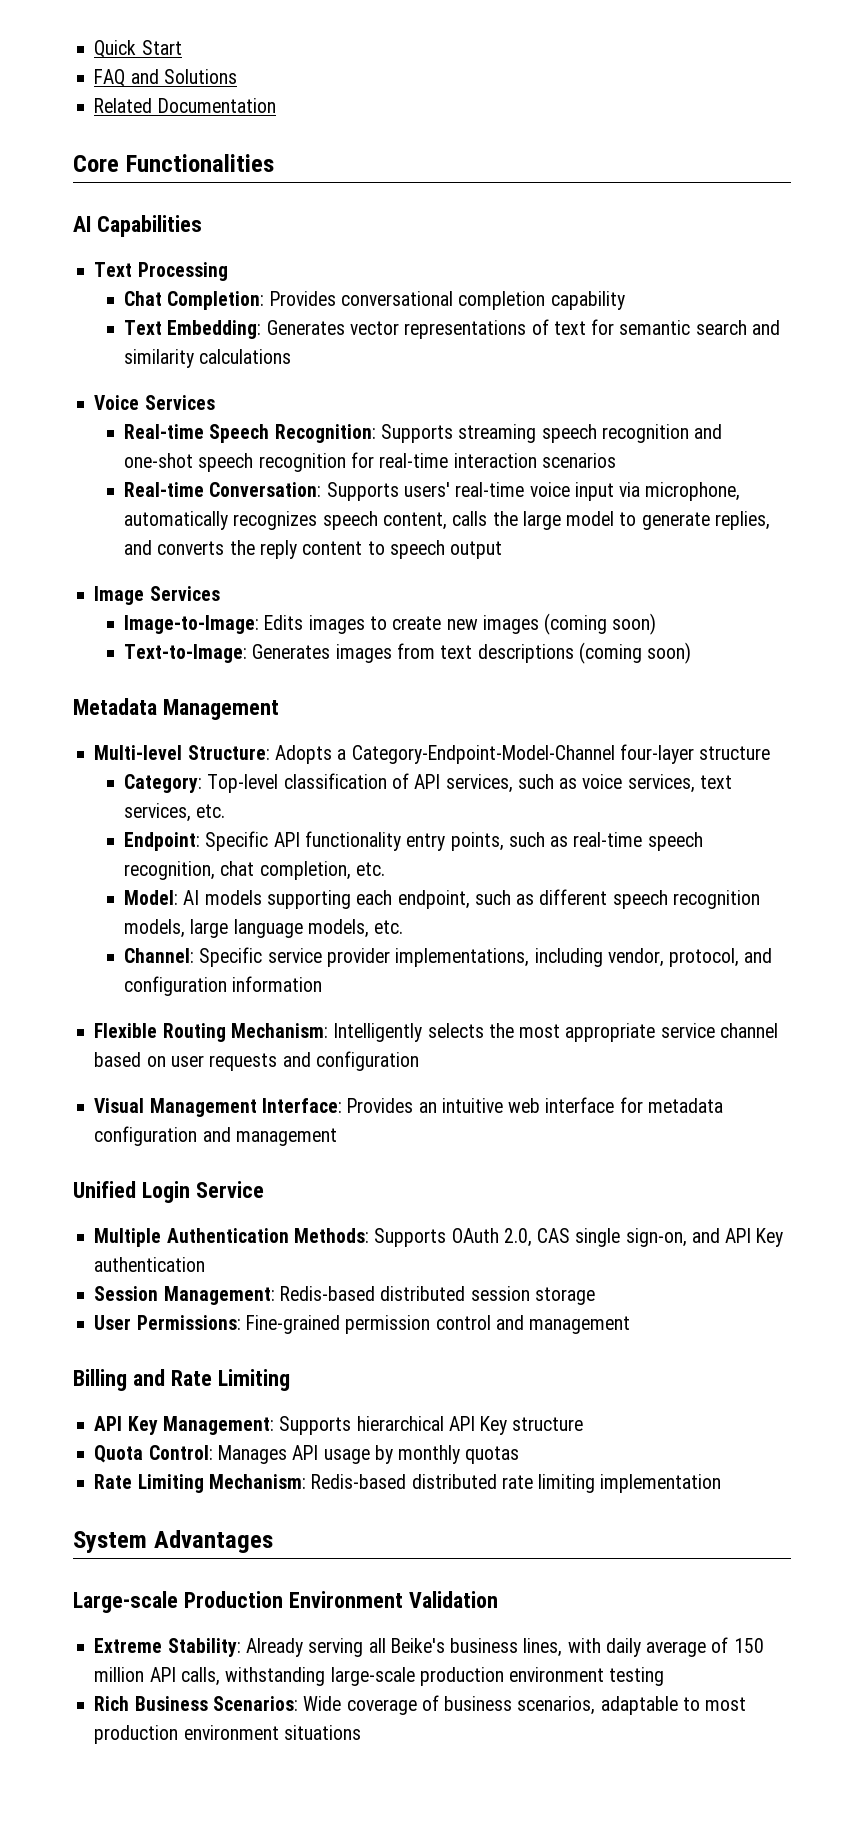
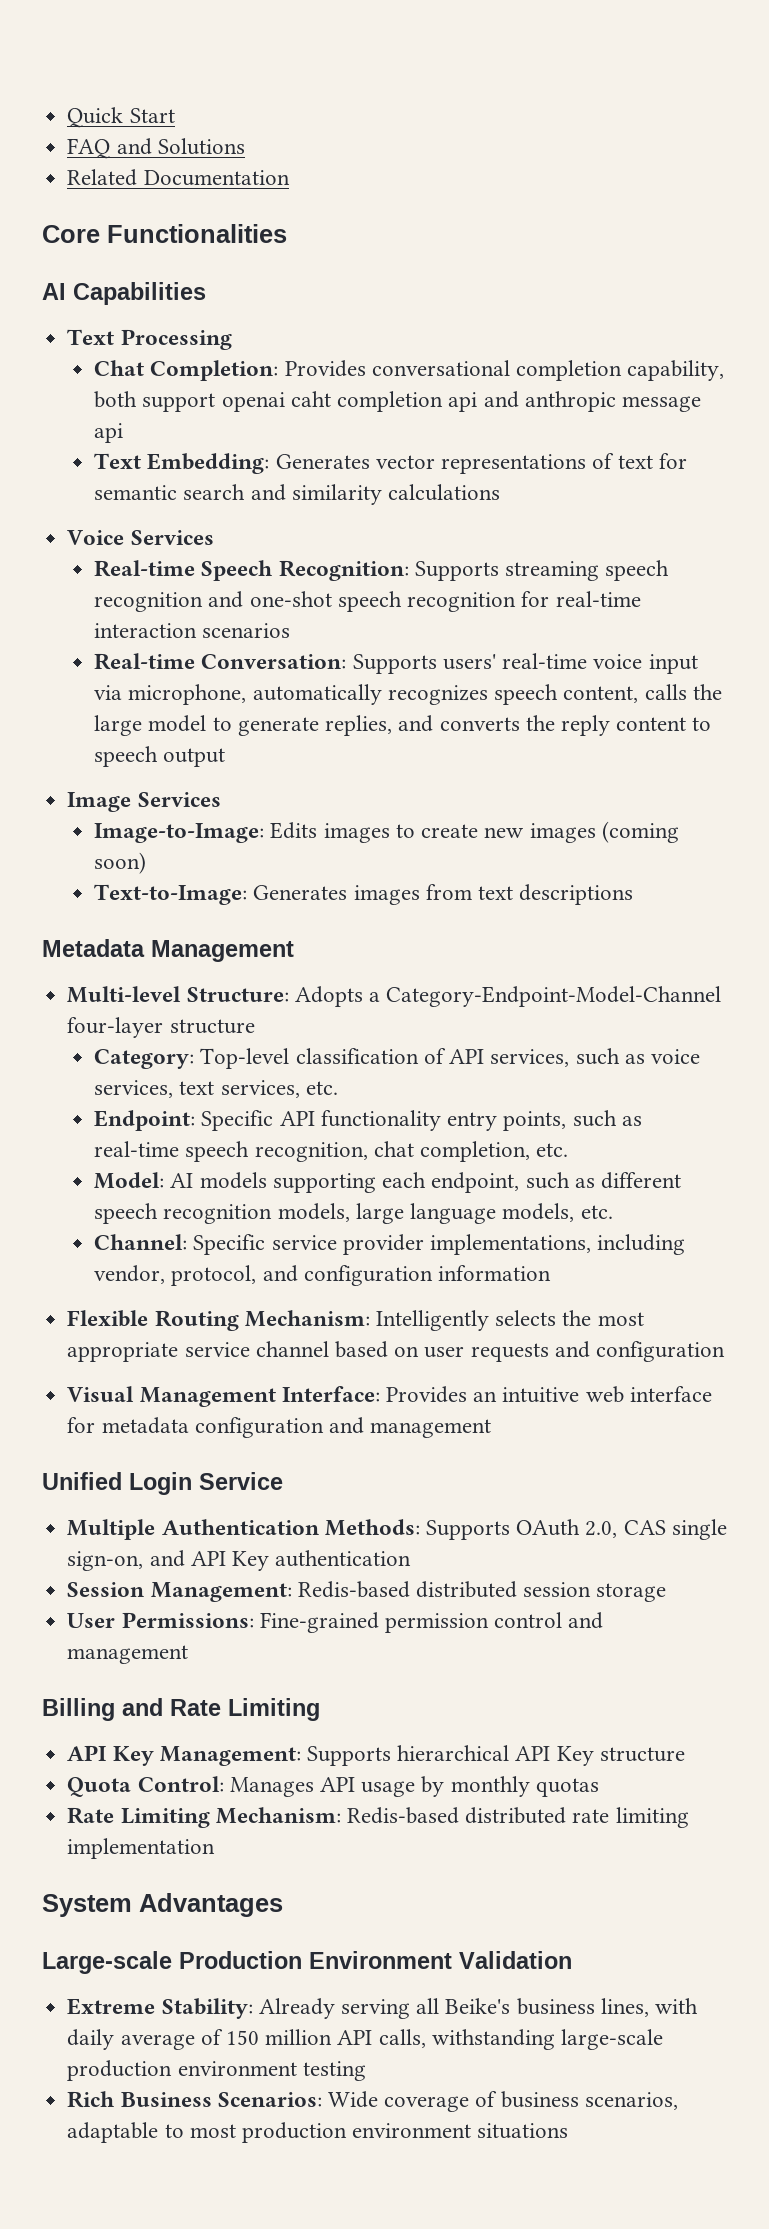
- Chat Completion: Provides conversational completion capability
+ Chat Completion: Provides conversational completion capability, both support openai caht completion api and anthropic message api
- Text-to-Image: Generates images from text descriptions (coming soon)
+ Text-to-Image: Generates images from text descriptions

